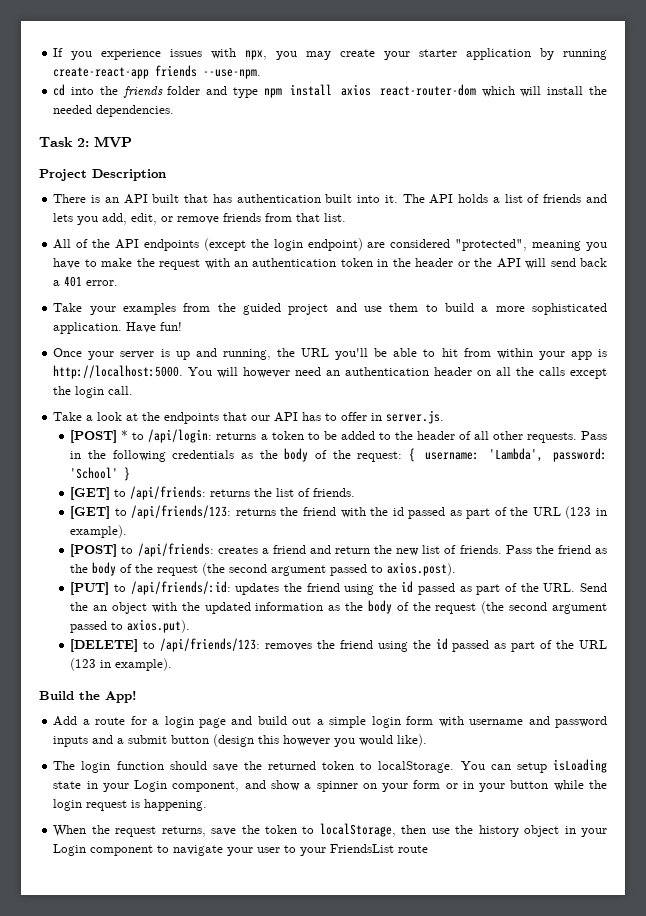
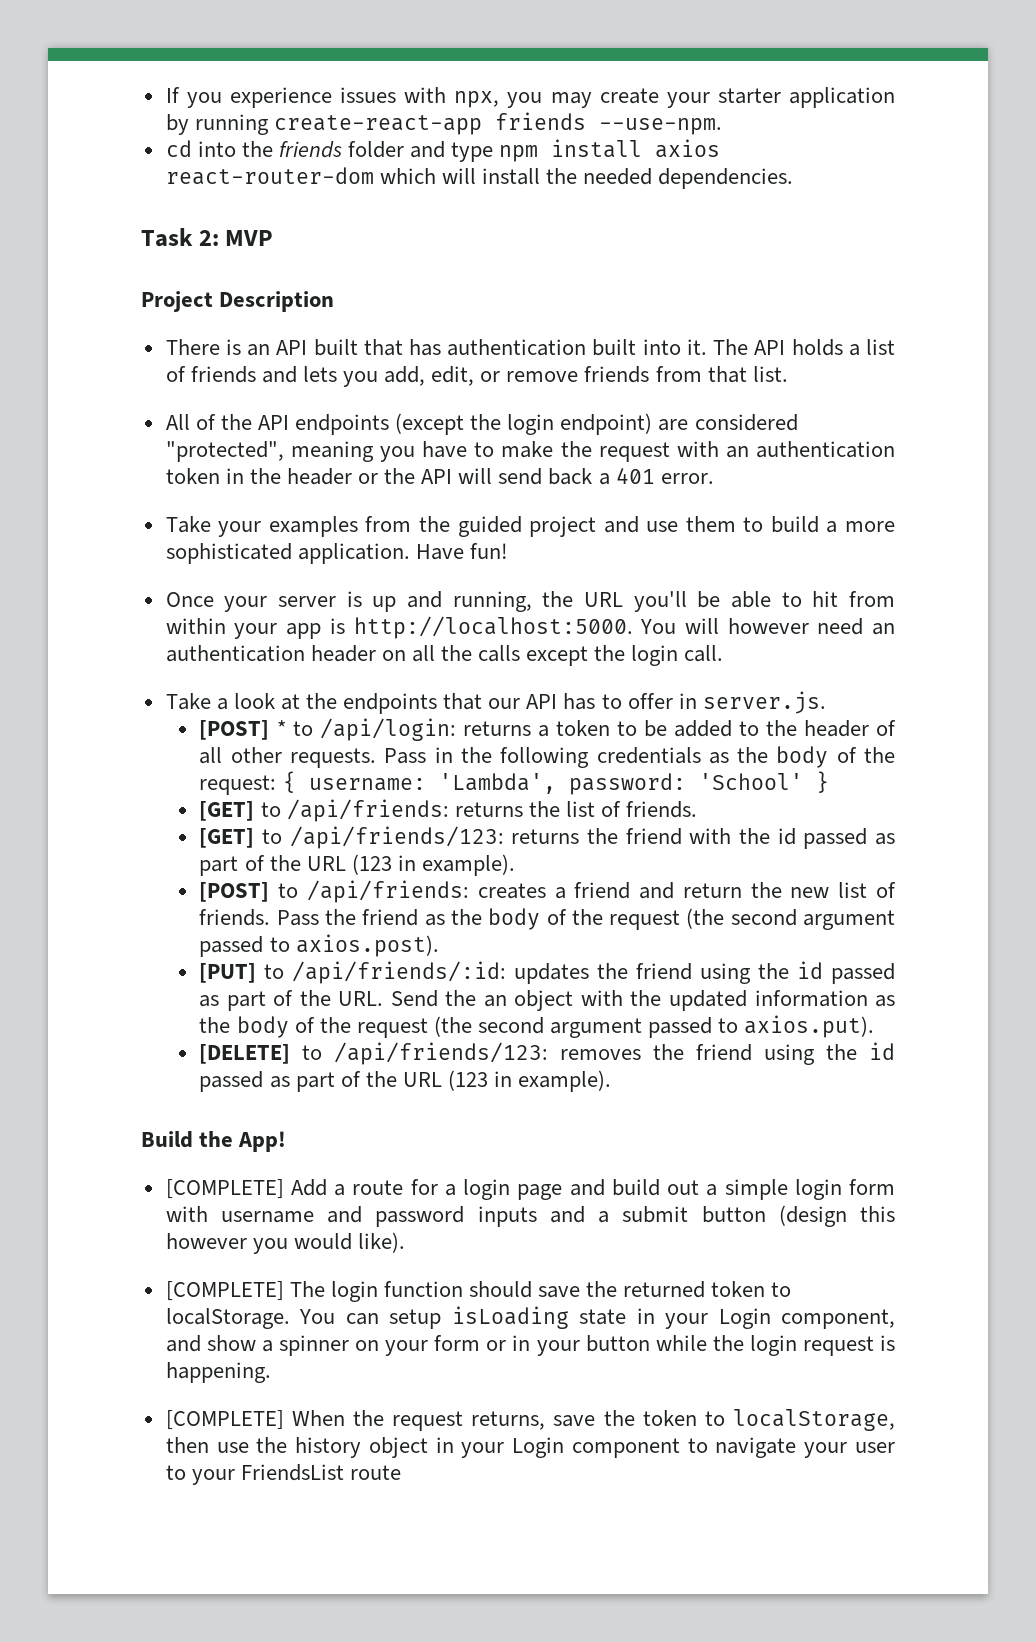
- Add a route for a login page and build out a simple login form with username and password inputs and a submit button (design this however you would like).
+ [COMPLETE] Add a route for a login page and build out a simple login form with username and password inputs and a submit button (design this however you would like).
- The login function should save the returned token to localStorage.
+ [COMPLETE] The login function should save the returned token to localStorage.
- When the request returns, save the token to localStorage, then use the history object in your Login component to navigate your user to your FriendsList route
+ [COMPLETE] When the request returns, save the token to localStorage, then use the history object in your Login component to navigate your user to your FriendsList route

